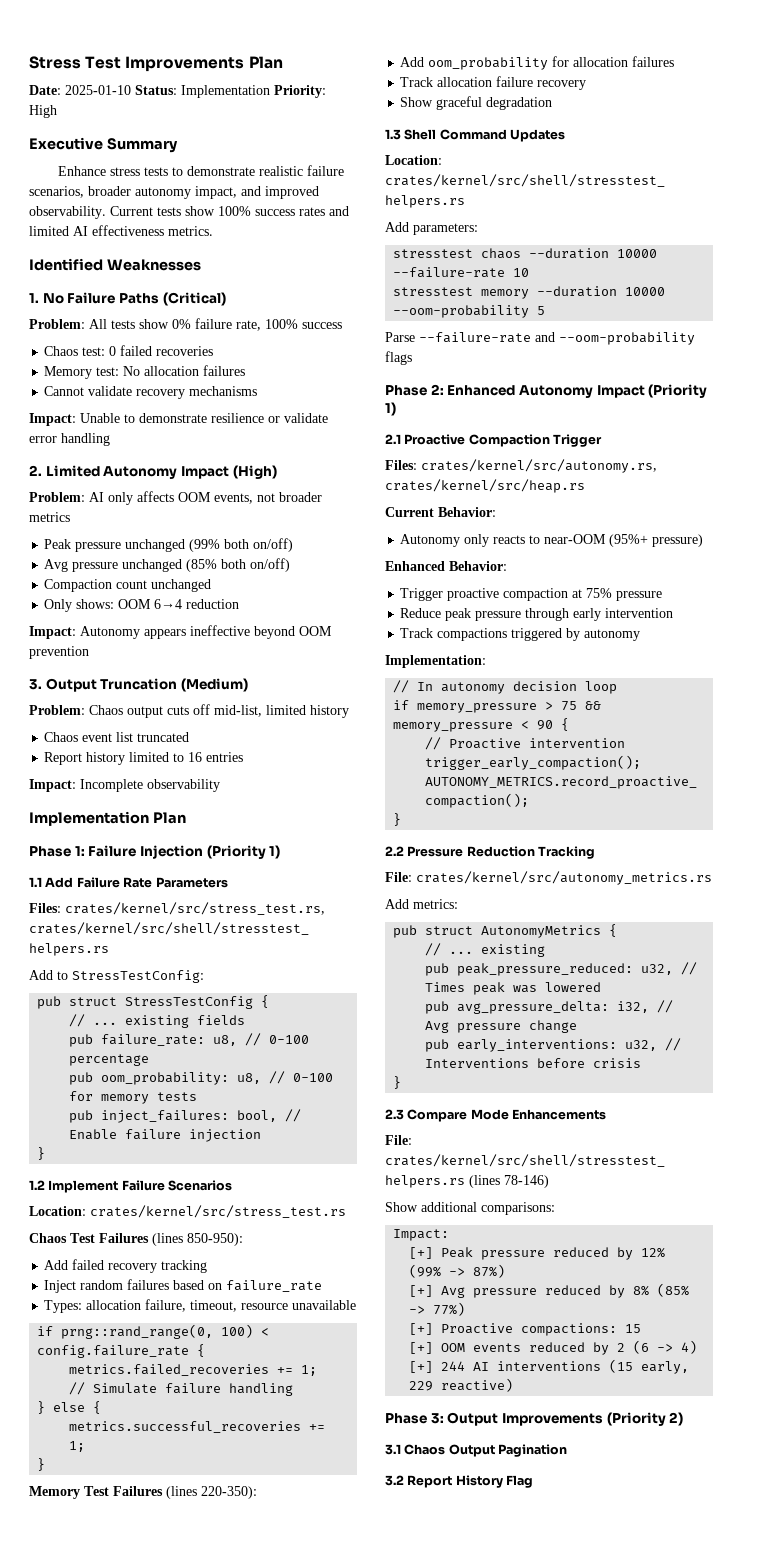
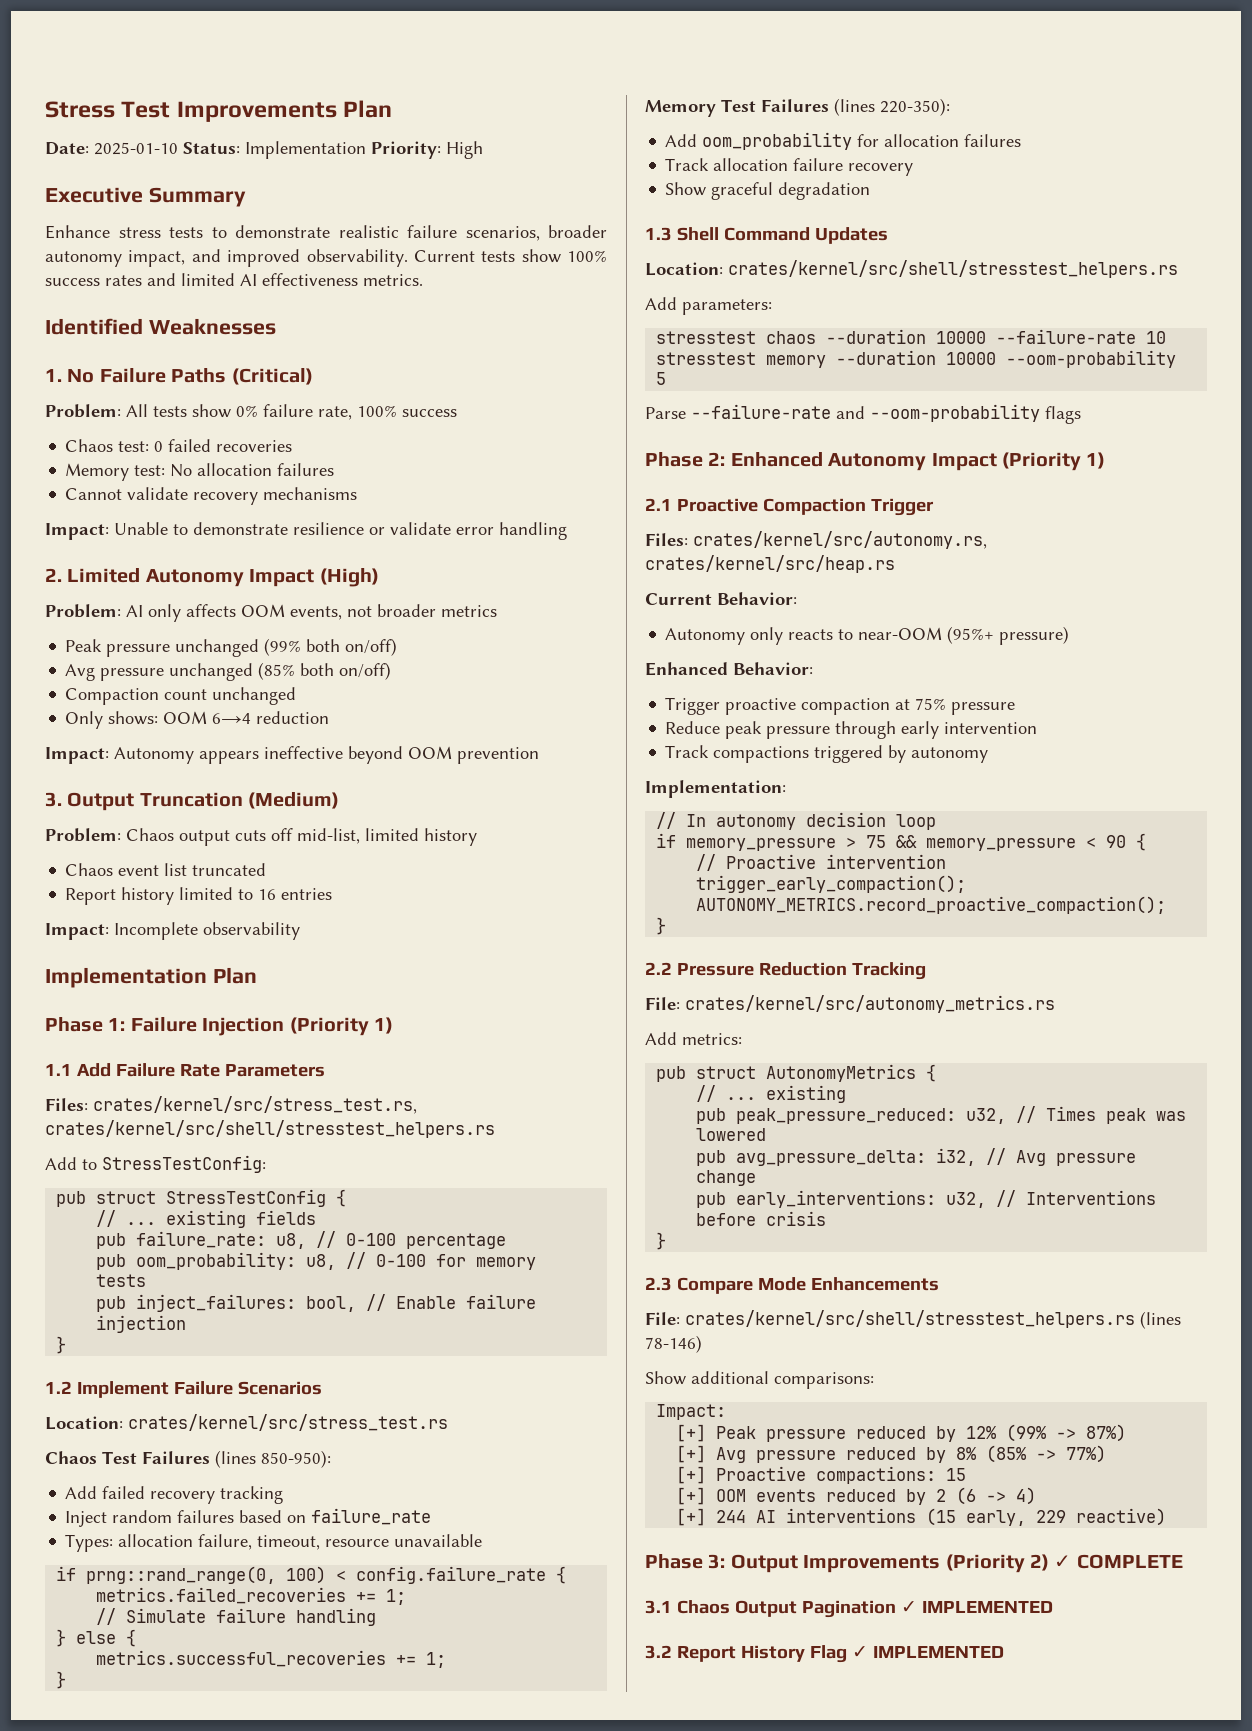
- Phase 3: Output Improvements (Priority 2)
+ Phase 3: Output Improvements (Priority 2) ✓ COMPLETE
- 3.1 Chaos Output Pagination
+ 3.1 Chaos Output Pagination ✓ IMPLEMENTED
- 3.2 Report History Flag
+ 3.2 Report History Flag ✓ IMPLEMENTED

